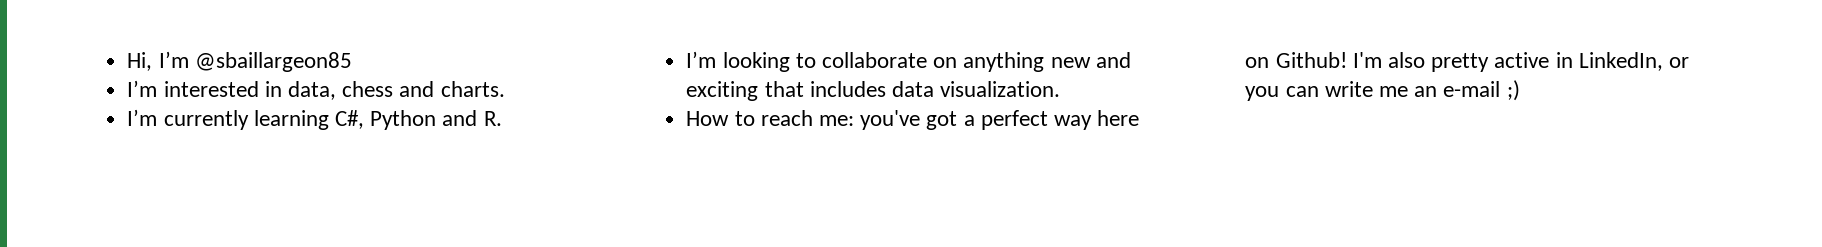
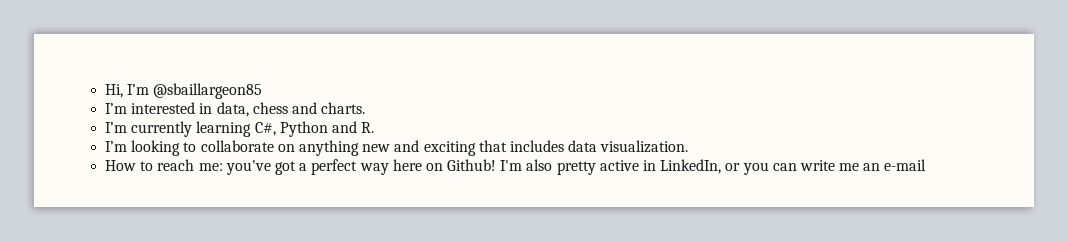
- I'm also pretty active in LinkedIn, or you can write me an e-mail ;)
+ I'm also pretty active in LinkedIn, or you can write me an e-mail

